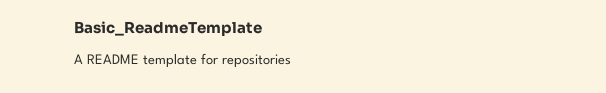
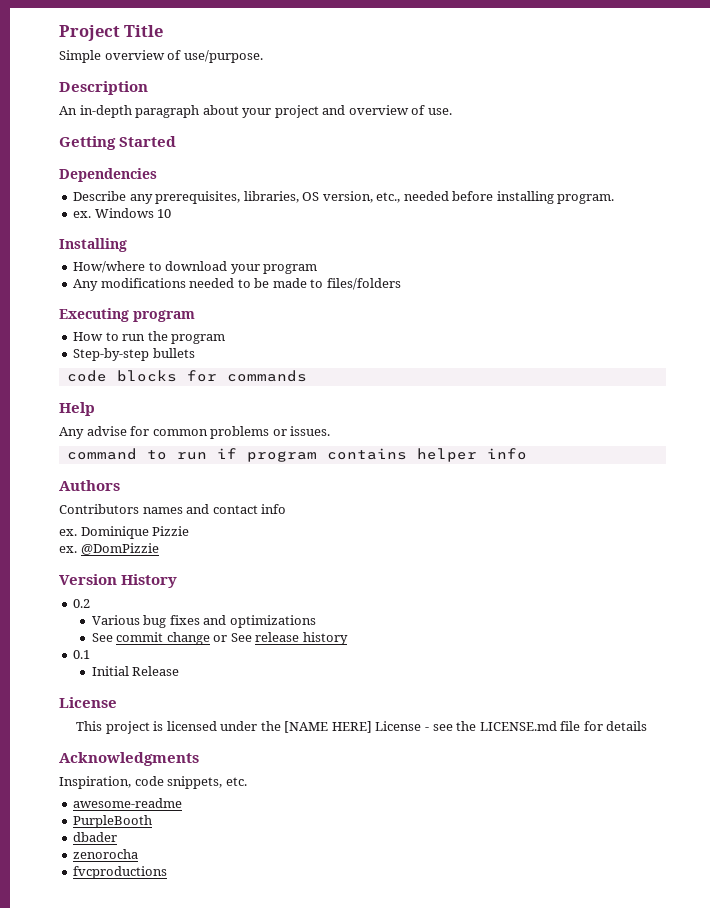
- Basic_ReadmeTemplate
- A README template for repositories
+ Project Title
+ Simple overview of use/purpose.
+ Description
+ An in-depth paragraph about your project and overview of use.
+ Getting Started
+ Dependencies
+ Describe any prerequisites, libraries, OS version, etc., needed before installing program.
+ ex. Windows 10
+ Installing
+ How/where to download your program
+ Any modifications needed to be made to files/folders
+ Executing program
+ How to run the program
+ Step-by-step bullets
+ code blocks for commands
+ Help
+ Any advise for common problems or issues.
+ command to run if program contains helper info
+ Authors
+ Contributors names and contact info
+ ex. Dominique Pizzie
+ ex. @DomPizzie
+ Version History
+ 0.2
+ Various bug fixes and optimizations
+ See commit change or See release history
+ 0.1
+ Initial Release
+ License
+ This project is licensed under the [NAME HERE] License - see the LICENSE.md file for details
+ Acknowledgments
+ Inspiration, code snippets, etc.
+ awesome-readme
+ PurpleBooth
+ dbader
+ zenorocha
+ fvcproductions

